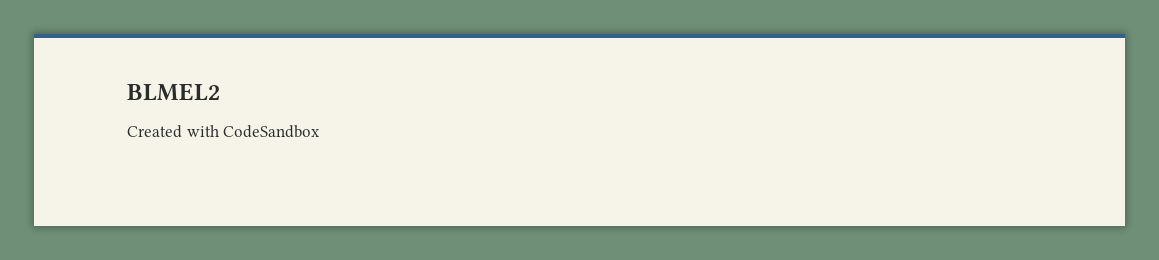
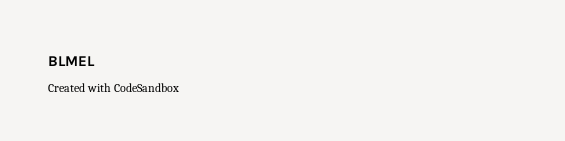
- BLMEL2
+ BLMEL

